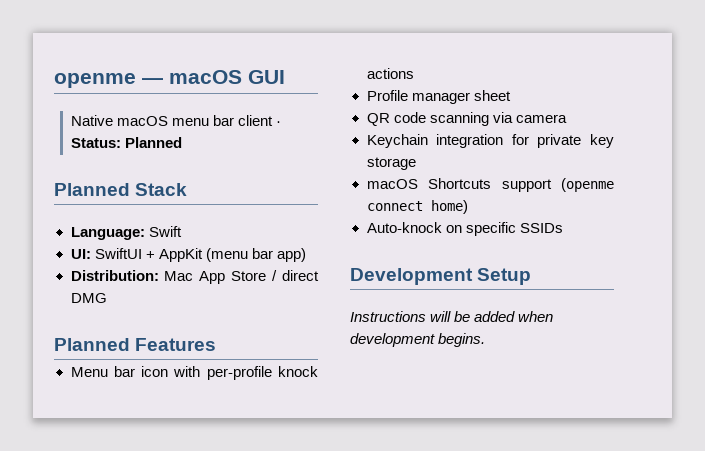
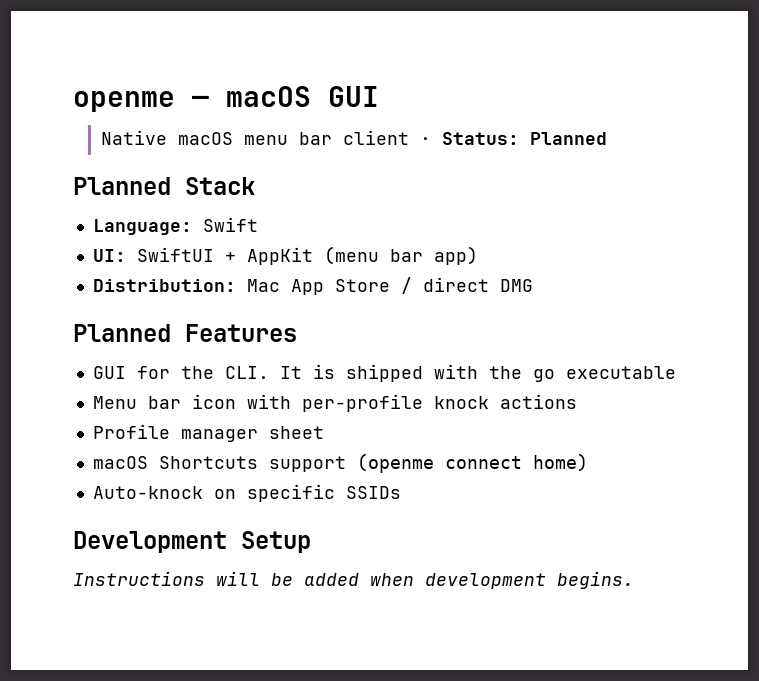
+ GUI for the CLI. It is shipped with the go executable
- QR code scanning via camera
- Keychain integration for private key storage

